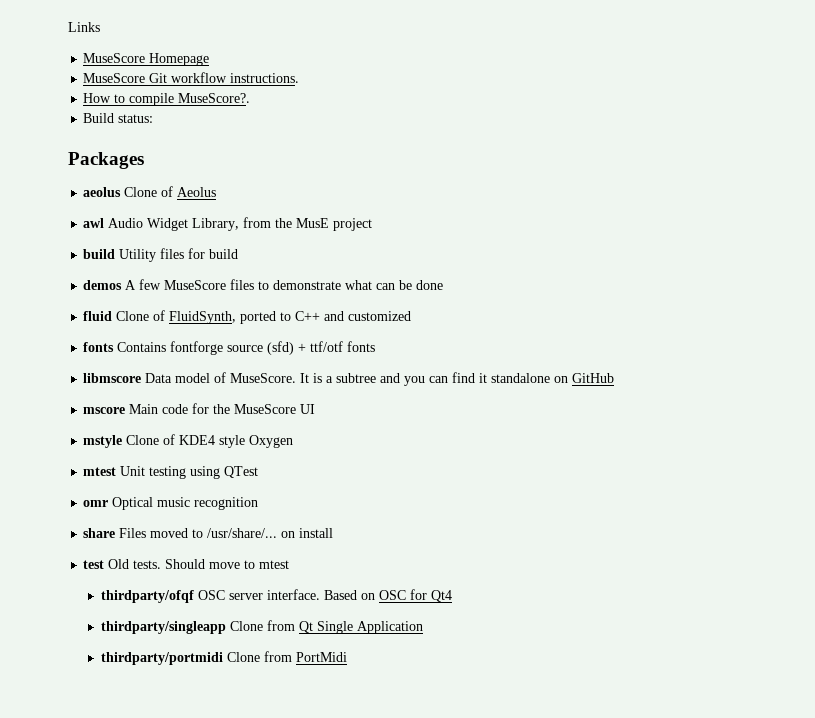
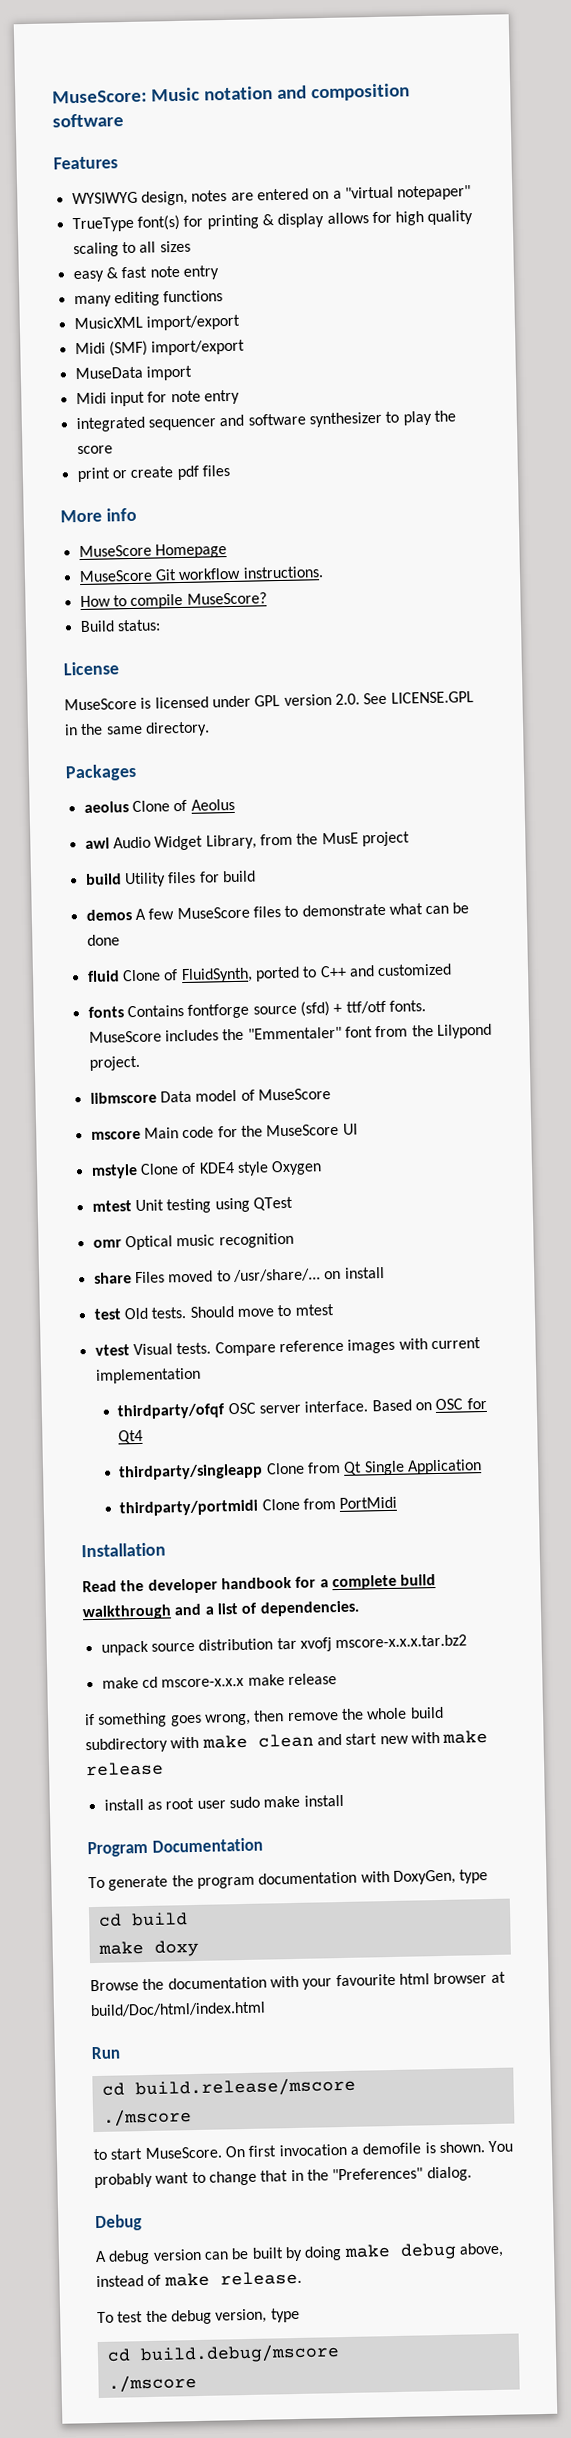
- Links
+ MuseScore: Music notation and composition software
+ Features
+ WYSIWYG design, notes are entered on a "virtual notepaper"
+ TrueType font(s) for printing & display allows for high quality scaling to all sizes
+ easy & fast note entry
+ many editing functions
+ MusicXML import/export
+ Midi (SMF) import/export
+ MuseData import
+ Midi input for note entry
+ integrated sequencer and software synthesizer to play the score
+ print or create pdf files
+ More info
- How to compile MuseScore?.
+ How to compile MuseScore?
+ License
+ MuseScore is licensed under GPL version 2.0. See LICENSE.GPL in the same directory.
- fonts Contains fontforge source (sfd) + ttf/otf fonts
- libmscore Data model of MuseScore. It is a subtree and you can find it standalone on GitHub
+ fonts Contains fontforge source (sfd) + ttf/otf fonts. MuseScore includes the "Emmentaler" font from the Lilypond project.
+ libmscore Data model of MuseScore
+ vtest Visual tests. Compare reference images with current implementation
+ Installation
+ Read the developer handbook for a complete build walkthrough and a list of dependencies.
+ unpack source distribution tar xvofj mscore-x.x.x.tar.bz2
+ make cd mscore-x.x.x make release
+ if something goes wrong, then remove the whole build subdirectory with make clean and start new with make release
+ install as root user sudo make install
+ Program Documentation
+ To generate the program documentation with DoxyGen, type
+ cd build
+ make doxy
+ Browse the documentation with your favourite html browser at build/Doc/html/index.html
+ Run
+ cd build.release/mscore
+ ./mscore
+ to start MuseScore. On first invocation a demofile is shown. You probably want to change that in the "Preferences" dialog.
+ Debug
+ A debug version can be built by doing make debug above, instead of make release.
+ To test the debug version, type
+ cd build.debug/mscore
+ ./mscore

